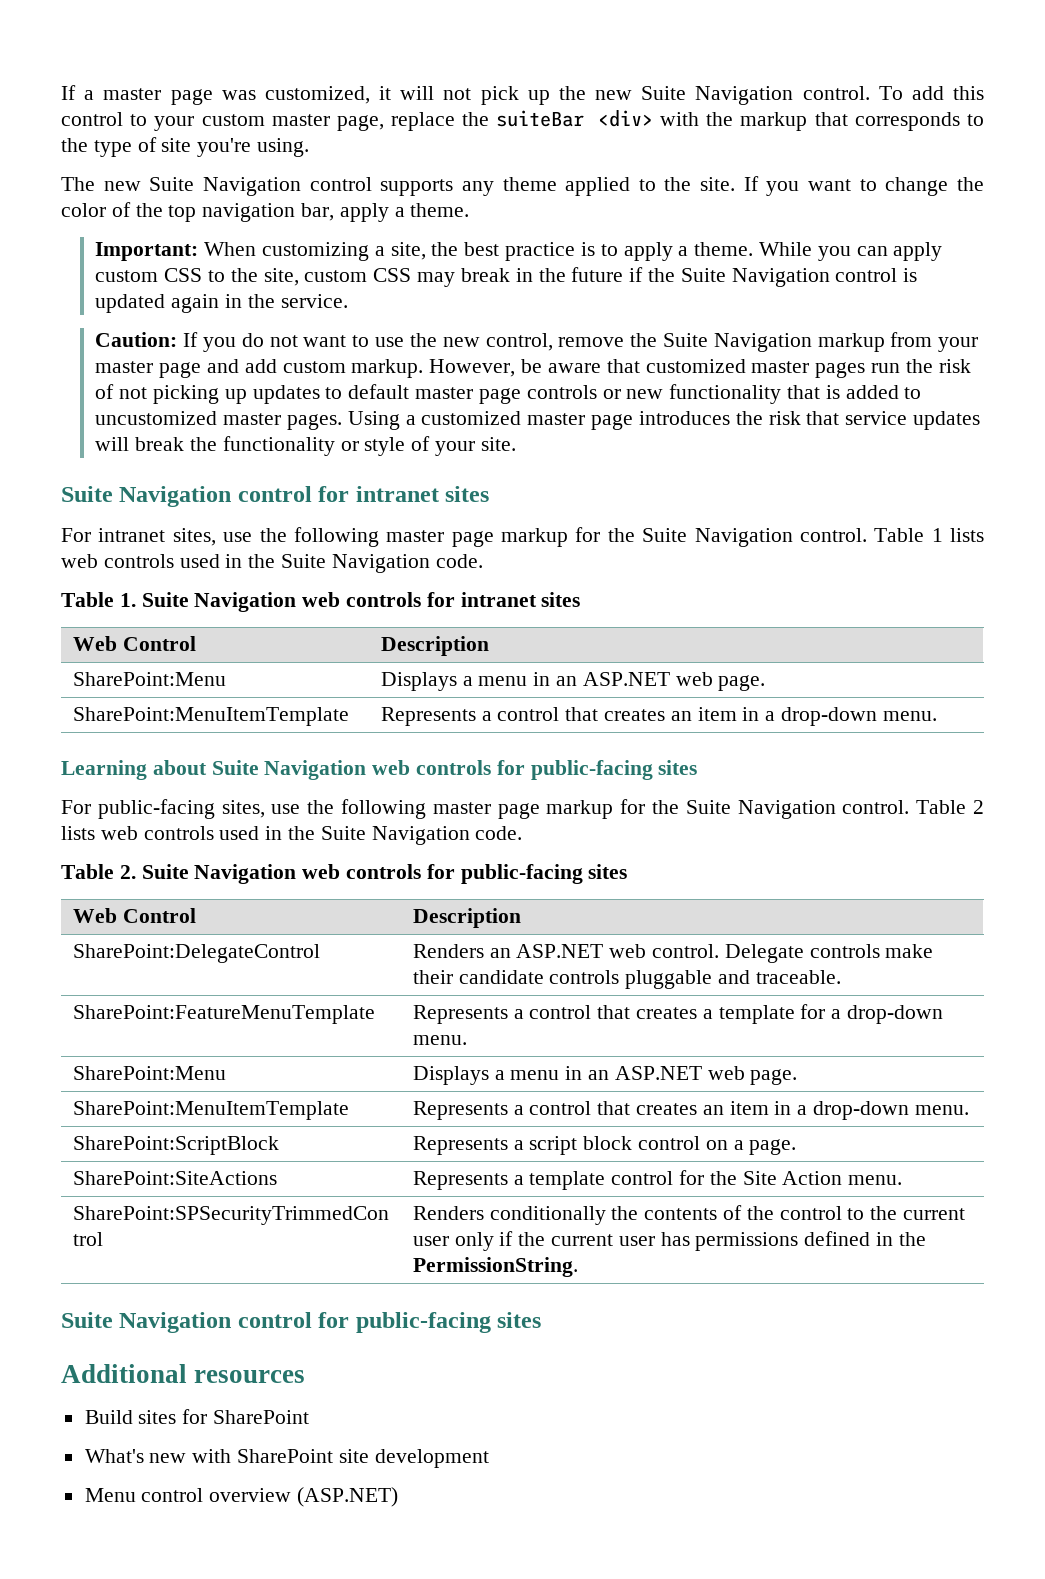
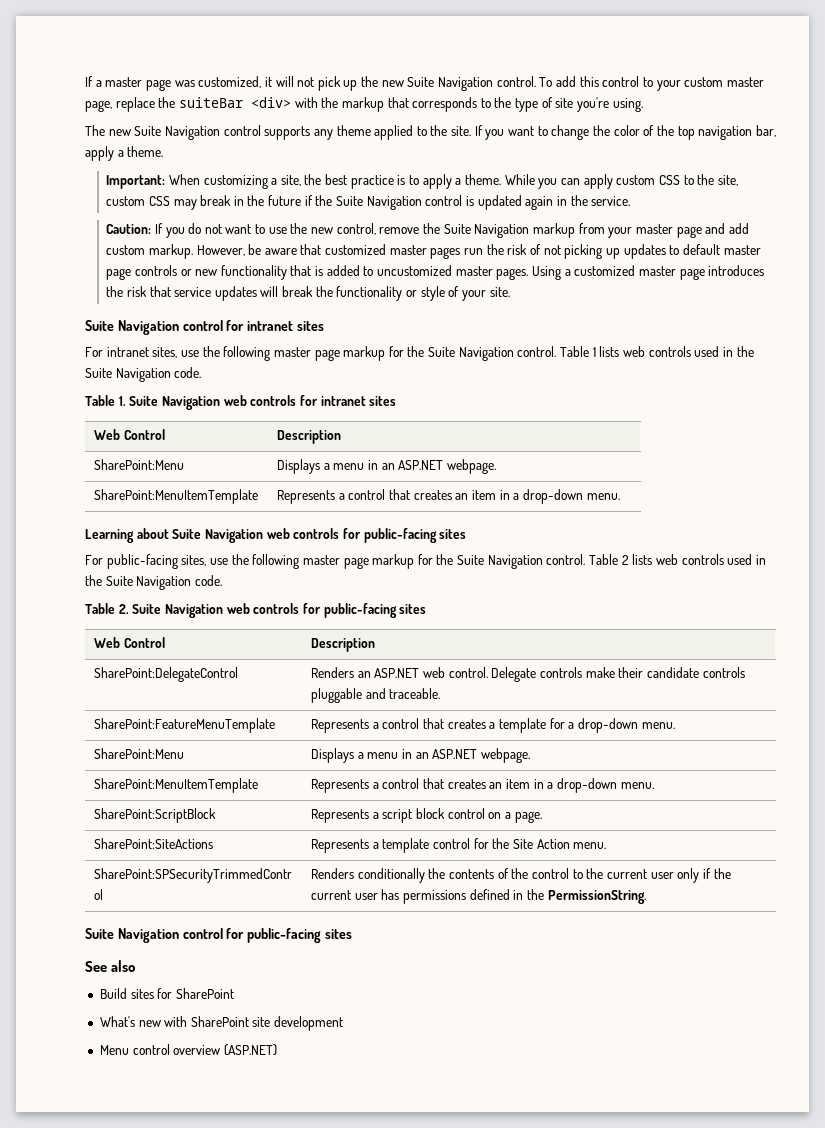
  Table 1. Suite Navigation web controls for intranet sites
  Web Control | Description
- SharePoint:Menu | Displays a menu in an ASP.NET web page.
+ SharePoint:Menu | Displays a menu in an ASP.NET webpage.
  SharePoint:FeatureMenuTemplate | Represents a control that creates a template for a drop-down menu.
- SharePoint:Menu | Displays a menu in an ASP.NET web page.
+ SharePoint:Menu | Displays a menu in an ASP.NET webpage.
- Additional resources
+ See also

